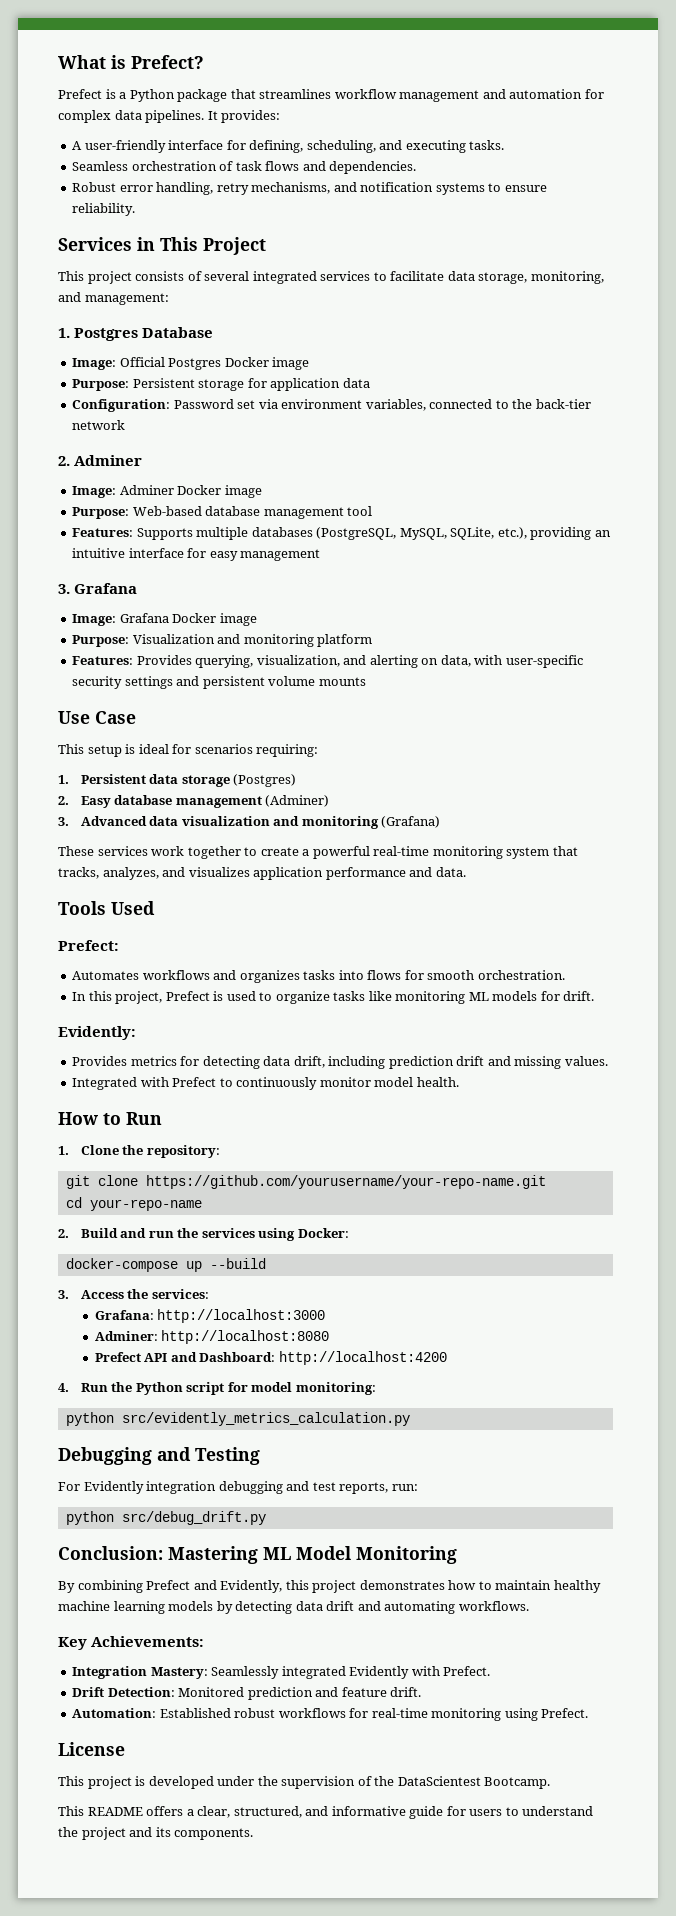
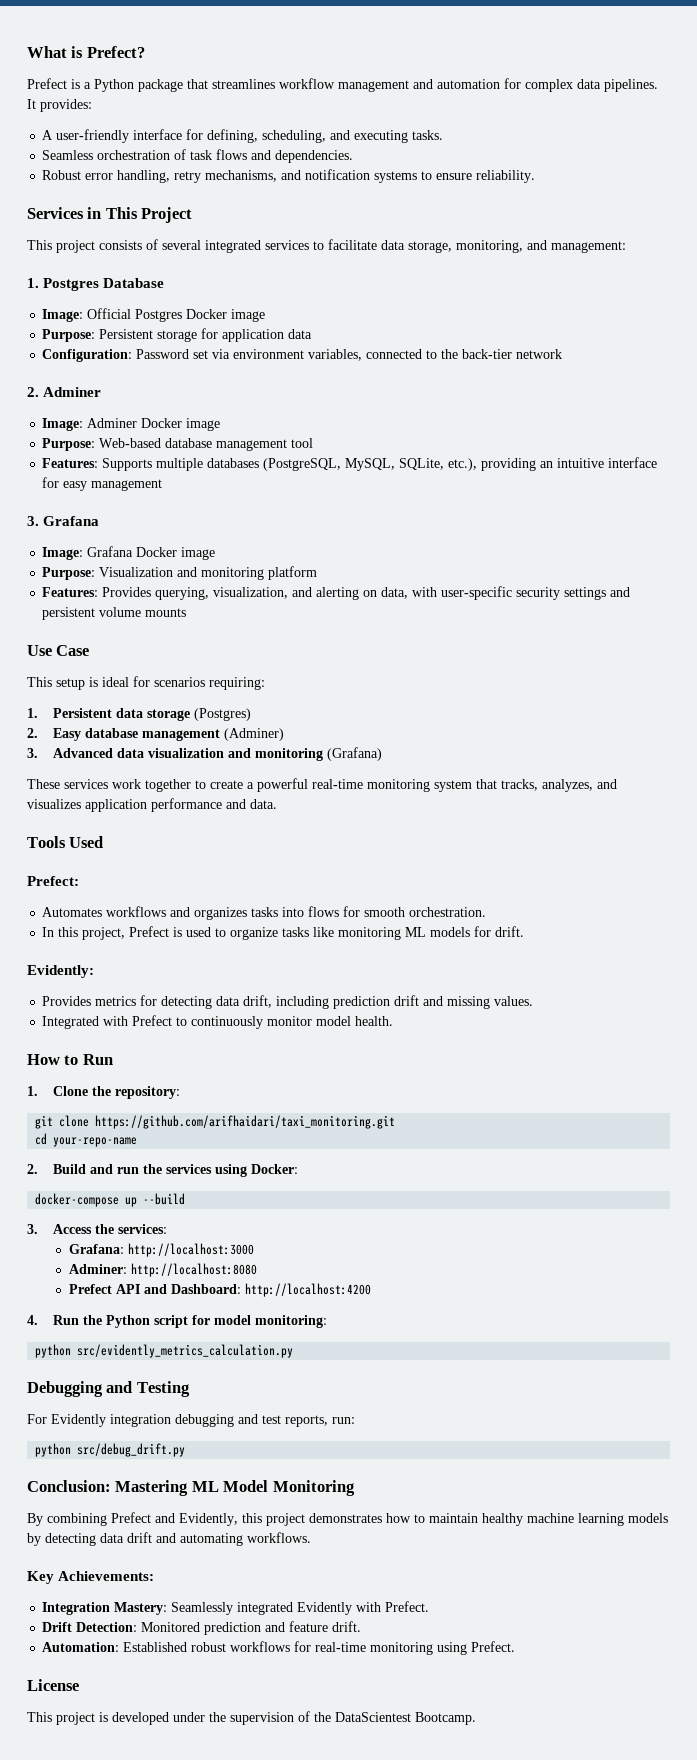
- git clone https://github.com/yourusername/your-repo-name.git
+ git clone https://github.com/arifhaidari/taxi_monitoring.git
- This README offers a clear, structured, and informative guide for users to understand the project and its components.

